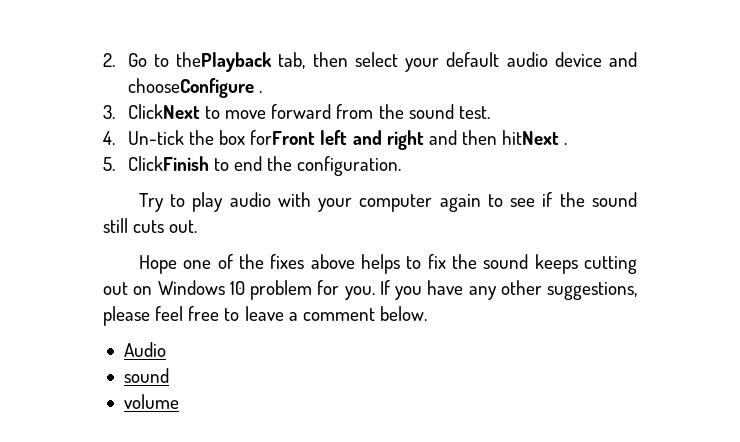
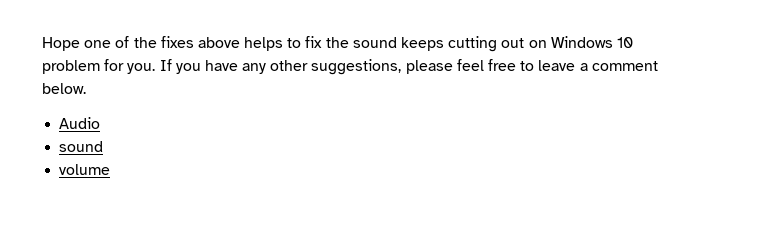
- 2. Go to thePlayback tab, then select your default audio device and chooseConfigure .
- 3. ClickNext to move forward from the sound test.
- 4. Un-tick the box forFront left and right and then hitNext .
- 5. ClickFinish to end the configuration.
- Try to play audio with your computer again to see if the sound still cuts out.

